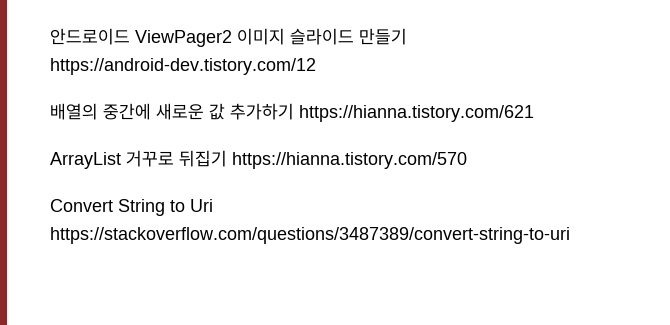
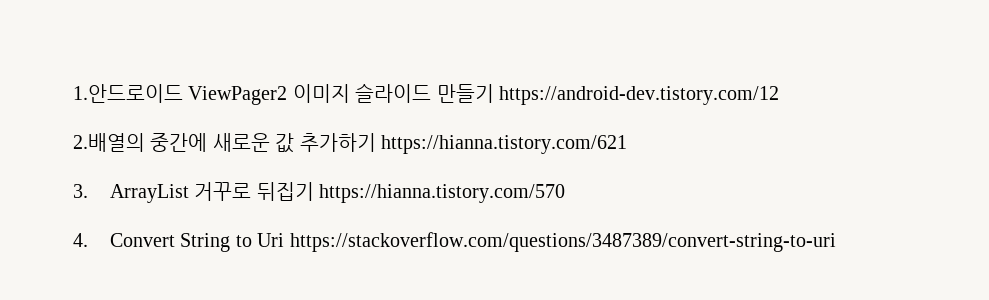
- 안드로이드 ViewPager2 이미지 슬라이드 만들기 https://android-dev.tistory.com/12
+ 1.안드로이드 ViewPager2 이미지 슬라이드 만들기 https://android-dev.tistory.com/12
- 배열의 중간에 새로운 값 추가하기 https://hianna.tistory.com/621
+ 2.배열의 중간에 새로운 값 추가하기 https://hianna.tistory.com/621
- ArrayList 거꾸로 뒤집기 https://hianna.tistory.com/570
+ 3. ArrayList 거꾸로 뒤집기 https://hianna.tistory.com/570
- Convert String to Uri https://stackoverflow.com/questions/3487389/convert-string-to-uri
+ 4. Convert String to Uri https://stackoverflow.com/questions/3487389/convert-string-to-uri

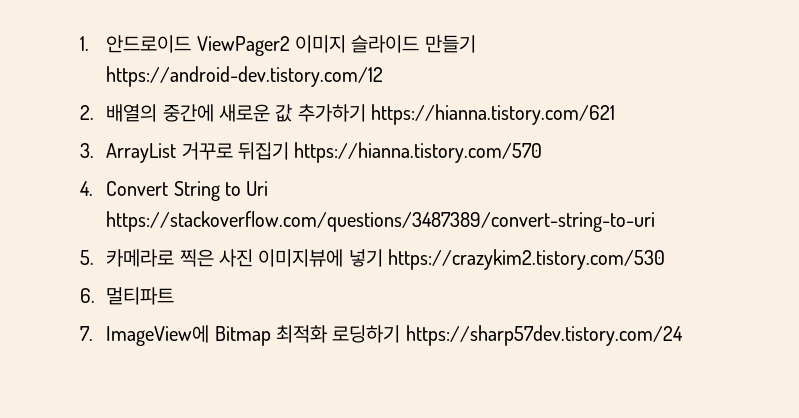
- 1.안드로이드 ViewPager2 이미지 슬라이드 만들기 https://android-dev.tistory.com/12
+ 1. 안드로이드 ViewPager2 이미지 슬라이드 만들기 https://android-dev.tistory.com/12
- 2.배열의 중간에 새로운 값 추가하기 https://hianna.tistory.com/621
+ 2. 배열의 중간에 새로운 값 추가하기 https://hianna.tistory.com/621
+ 5. 카메라로 찍은 사진 이미지뷰에 넣기 https://crazykim2.tistory.com/530
+ 6. 멀티파트
+ 7. ImageView에 Bitmap 최적화 로딩하기 https://sharp57dev.tistory.com/24

